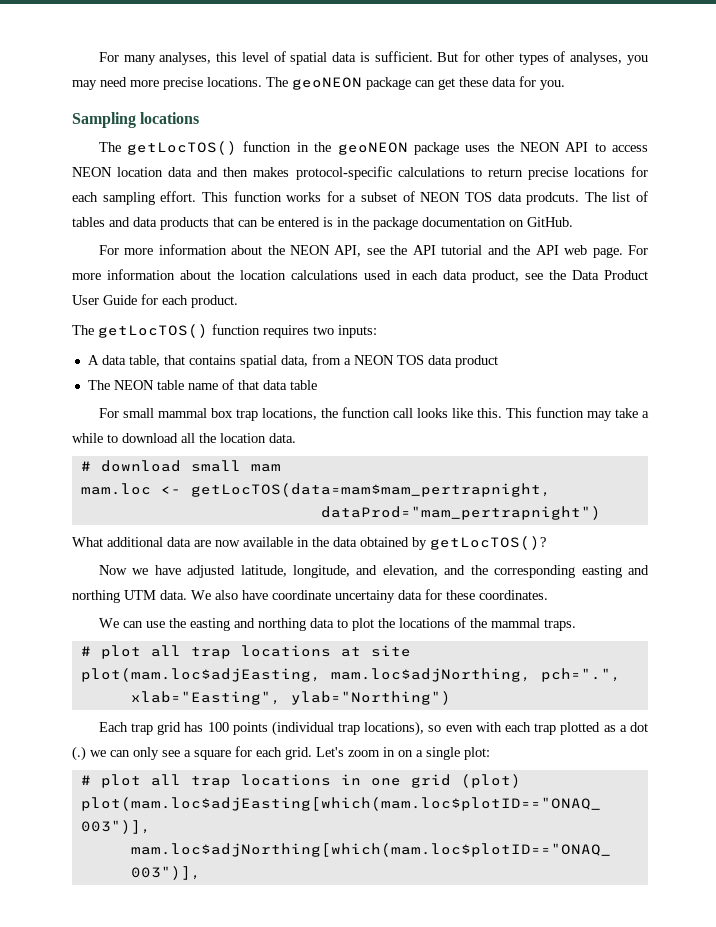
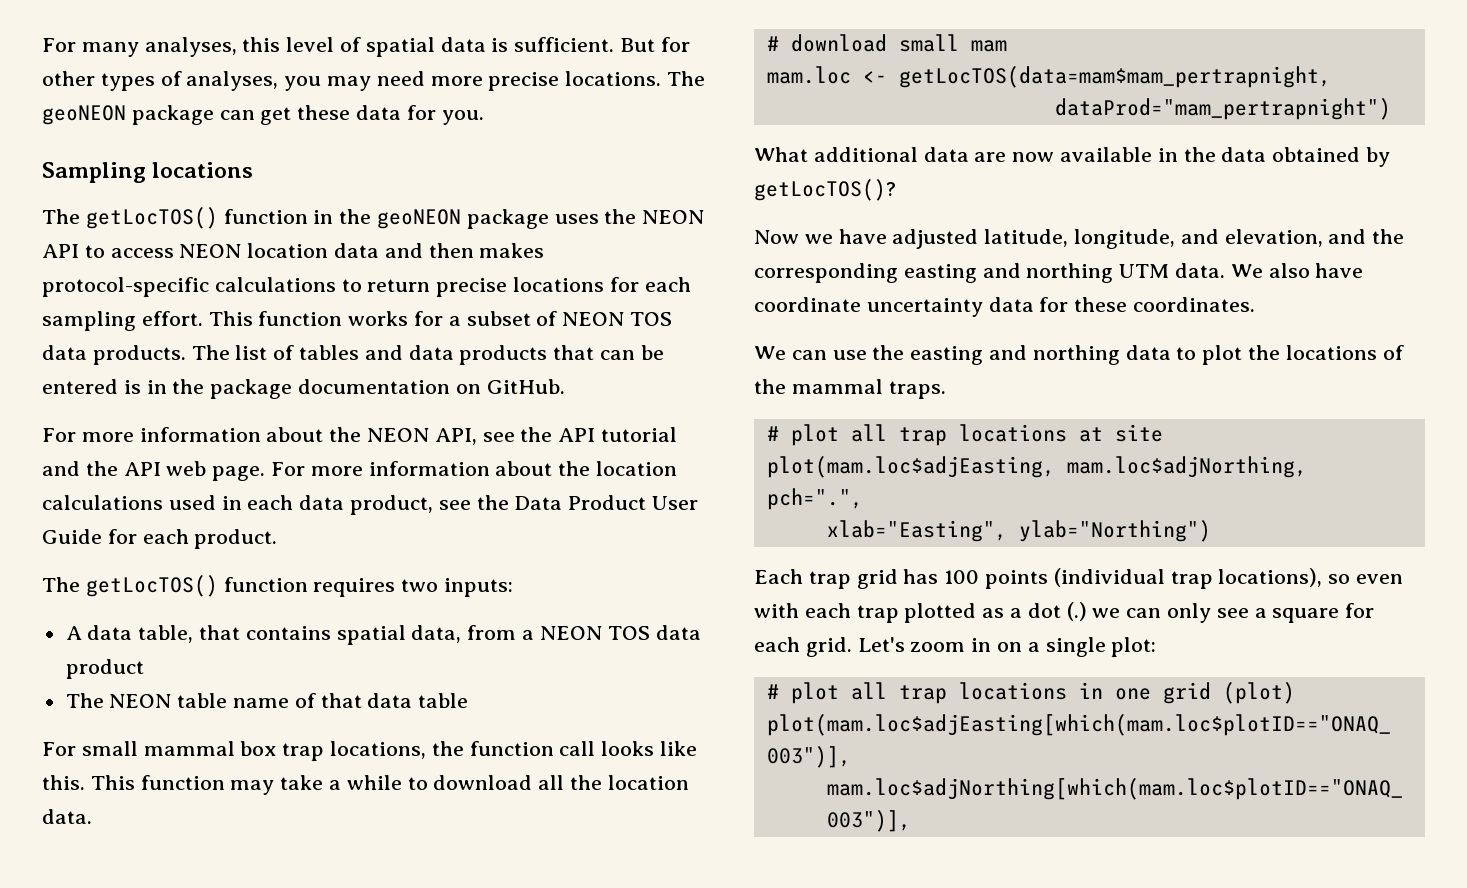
- This function works for a subset of NEON TOS data prodcuts.
+ This function works for a subset of NEON TOS data products.
- We also have coordinate uncertainy data for these coordinates.
+ We also have coordinate uncertainty data for these coordinates.

